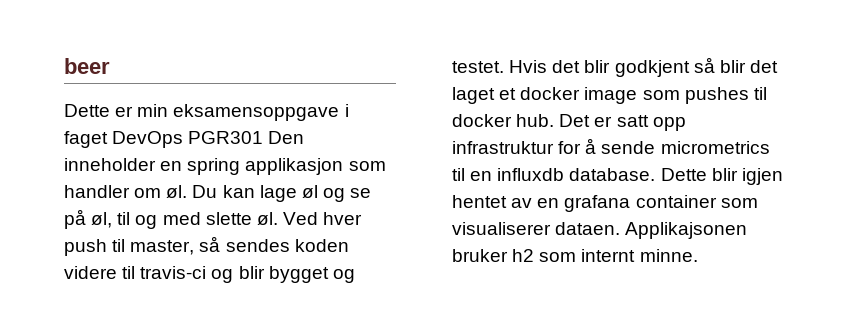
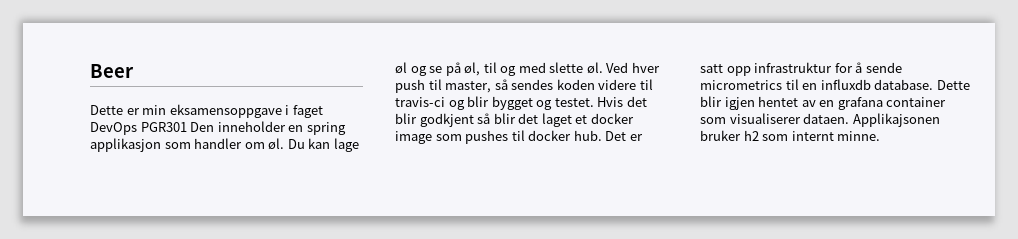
- beer
+ Beer

